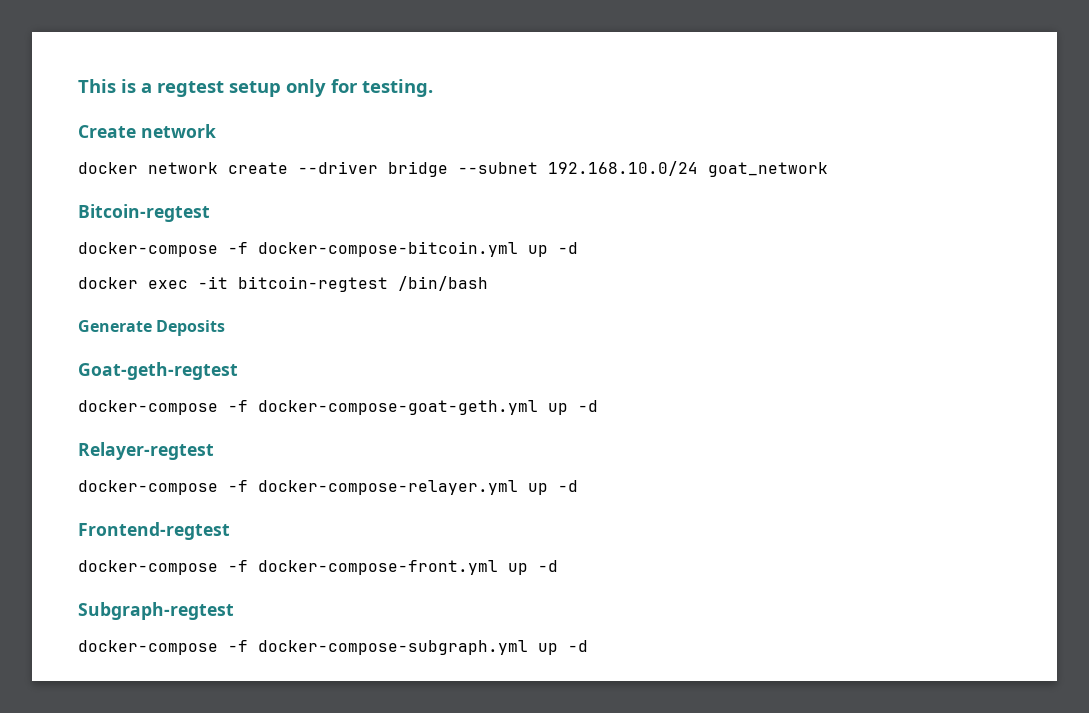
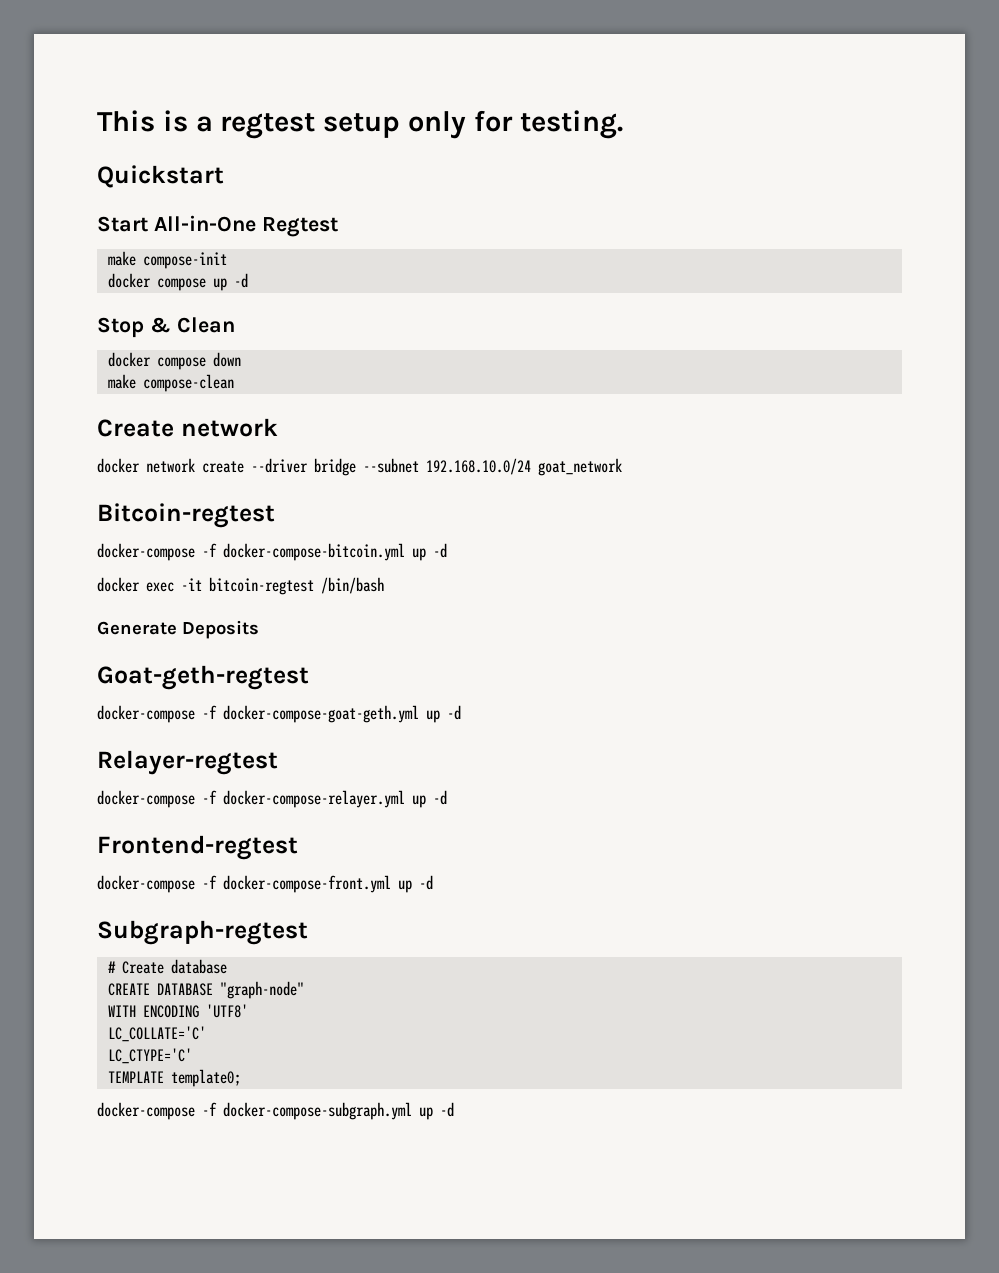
+ Quickstart
+ Start All-in-One Regtest
+ make compose-init
+ docker compose up -d
+ Stop & Clean
+ docker compose down
+ make compose-clean
+ # Create database
+ CREATE DATABASE "graph-node"
+ WITH ENCODING 'UTF8'
+ LC_COLLATE='C'
+ LC_CTYPE='C'
+ TEMPLATE template0;

